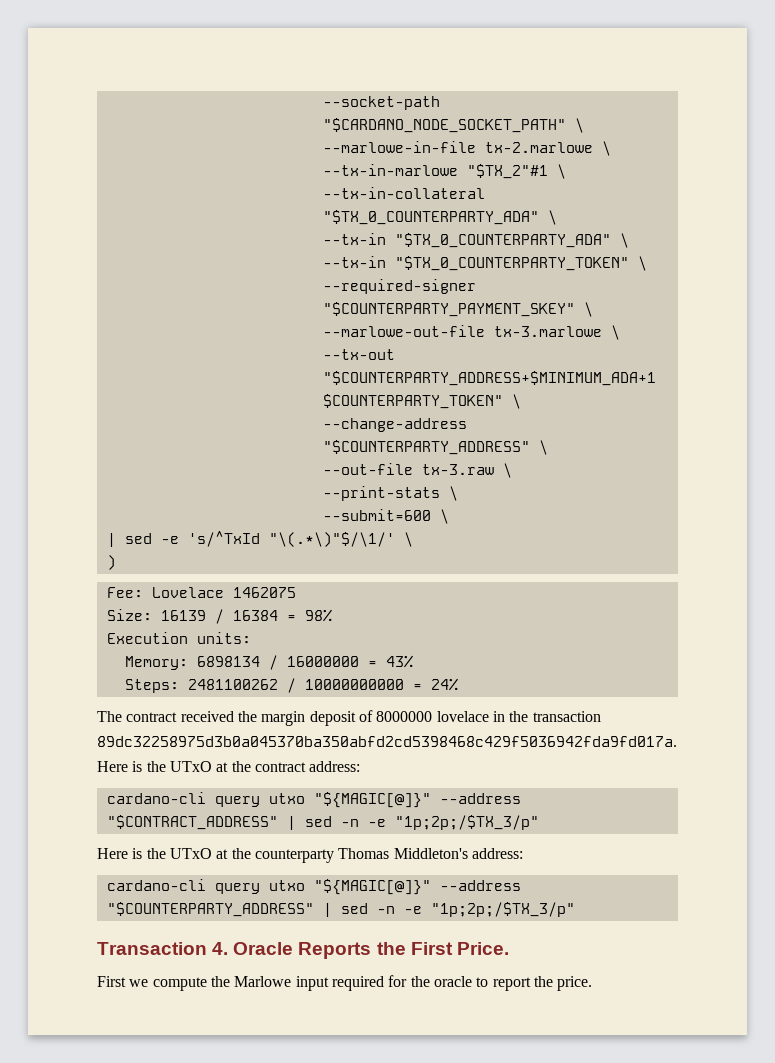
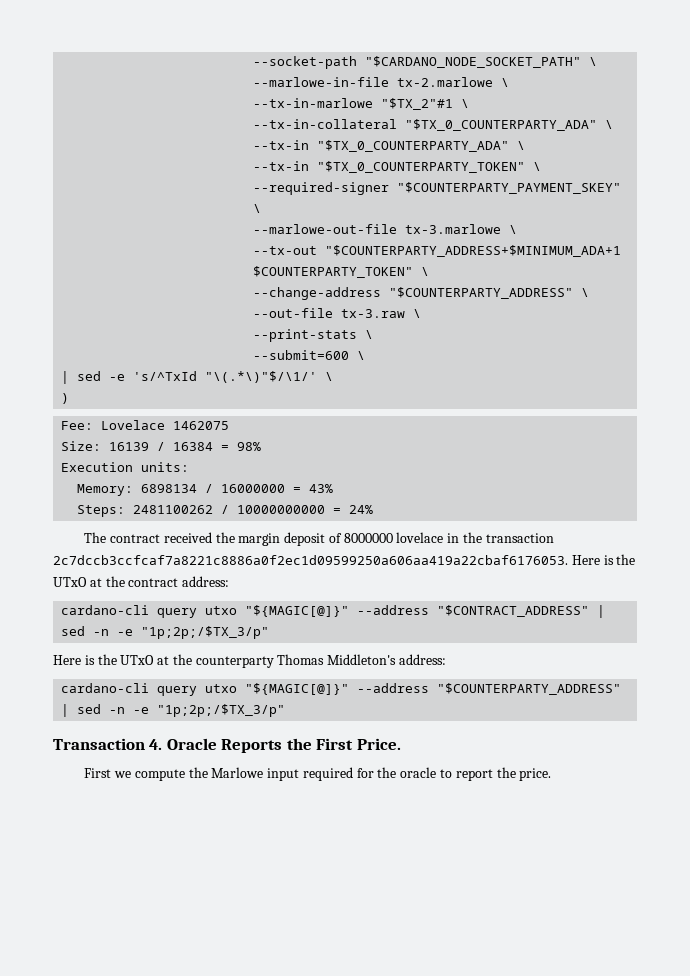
- The contract received the margin deposit of 8000000 lovelace in the transaction 89dc32258975d3b0a045370ba350abfd2cd5398468c429f5036942fda9fd017a.
+ The contract received the margin deposit of 8000000 lovelace in the transaction 2c7dccb3ccfcaf7a8221c8886a0f2ec1d09599250a606aa419a22cbaf6176053.

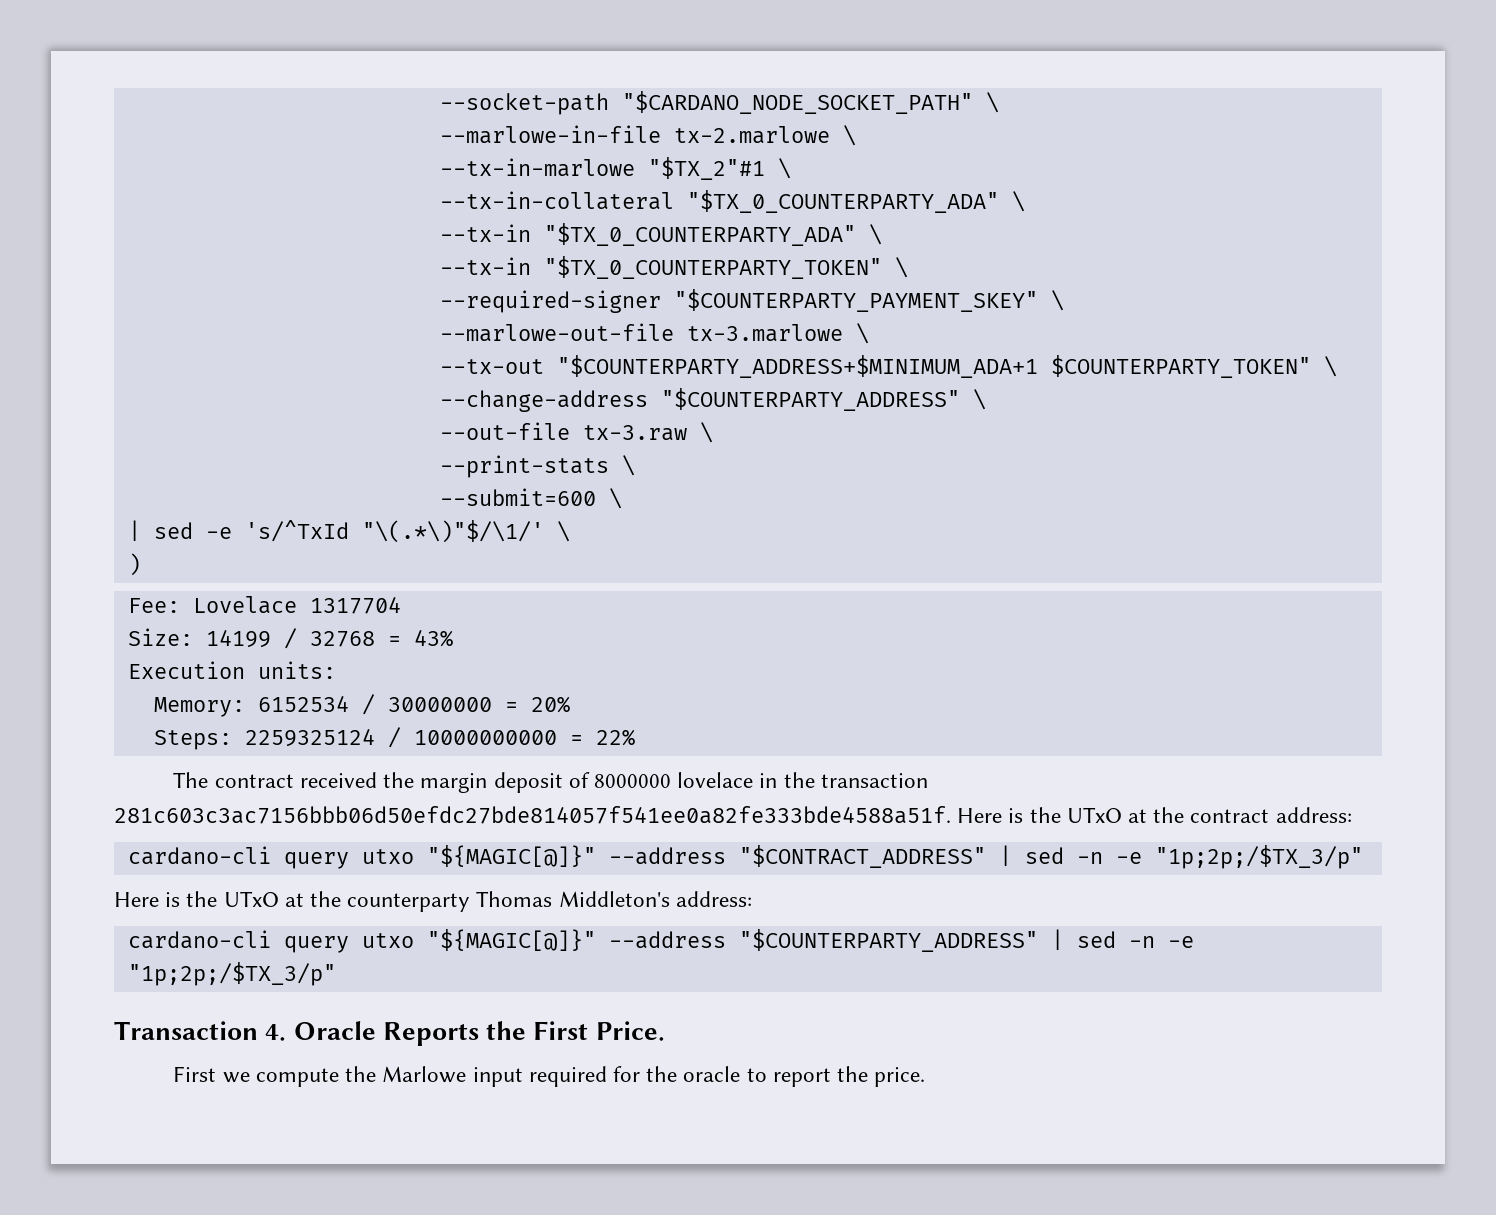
- Fee: Lovelace 1462075
+ Fee: Lovelace 1317704
- Size: 16139 / 16384 = 98%
+ Size: 14199 / 32768 = 43%
  Execution units:
- Memory: 6898134 / 16000000 = 43%
+ Memory: 6152534 / 30000000 = 20%
- Steps: 2481100262 / 10000000000 = 24%
+ Steps: 2259325124 / 10000000000 = 22%
- The contract received the margin deposit of 8000000 lovelace in the transaction 2c7dccb3ccfcaf7a8221c8886a0f2ec1d09599250a606aa419a22cbaf6176053.
+ The contract received the margin deposit of 8000000 lovelace in the transaction 281c603c3ac7156bbb06d50efdc27bde814057f541ee0a82fe333bde4588a51f.

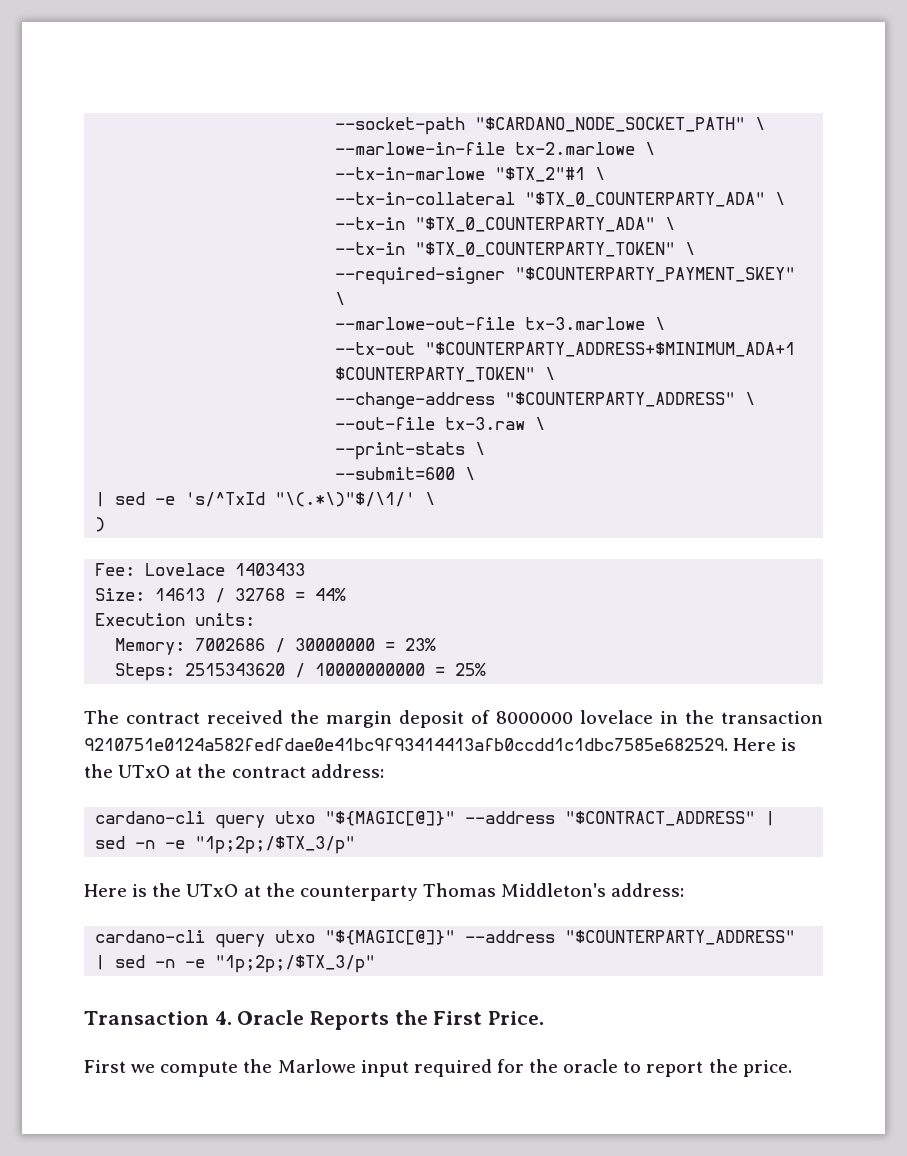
- Fee: Lovelace 1317704
+ Fee: Lovelace 1403433
- Size: 14199 / 32768 = 43%
+ Size: 14613 / 32768 = 44%
- Memory: 6152534 / 30000000 = 20%
+ Memory: 7002686 / 30000000 = 23%
- Steps: 2259325124 / 10000000000 = 22%
+ Steps: 2515343620 / 10000000000 = 25%
- The contract received the margin deposit of 8000000 lovelace in the transaction 281c603c3ac7156bbb06d50efdc27bde814057f541ee0a82fe333bde4588a51f.
+ The contract received the margin deposit of 8000000 lovelace in the transaction 9210751e0124a582fedfdae0e41bc9f93414413afb0ccdd1c1dbc7585e682529.

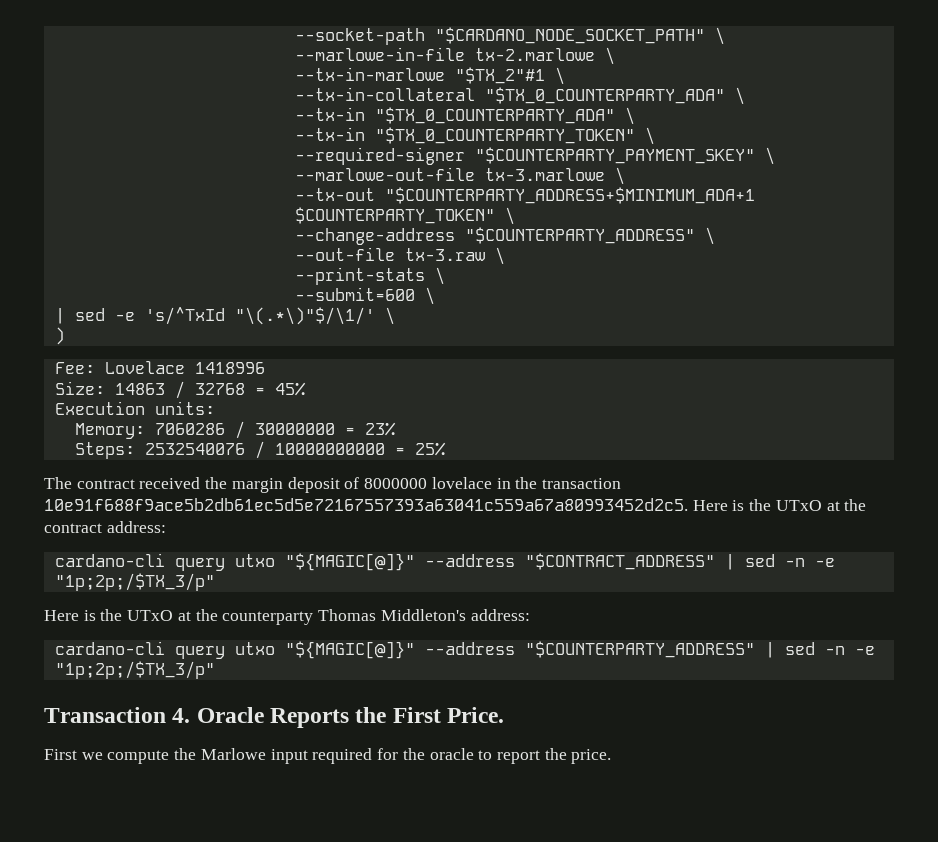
- Fee: Lovelace 1403433
+ Fee: Lovelace 1418996
- Size: 14613 / 32768 = 44%
+ Size: 14863 / 32768 = 45%
- Memory: 7002686 / 30000000 = 23%
+ Memory: 7060286 / 30000000 = 23%
- Steps: 2515343620 / 10000000000 = 25%
+ Steps: 2532540076 / 10000000000 = 25%
- The contract received the margin deposit of 8000000 lovelace in the transaction 9210751e0124a582fedfdae0e41bc9f93414413afb0ccdd1c1dbc7585e682529.
+ The contract received the margin deposit of 8000000 lovelace in the transaction 10e91f688f9ace5b2db61ec5d5e72167557393a63041c559a67a80993452d2c5.

